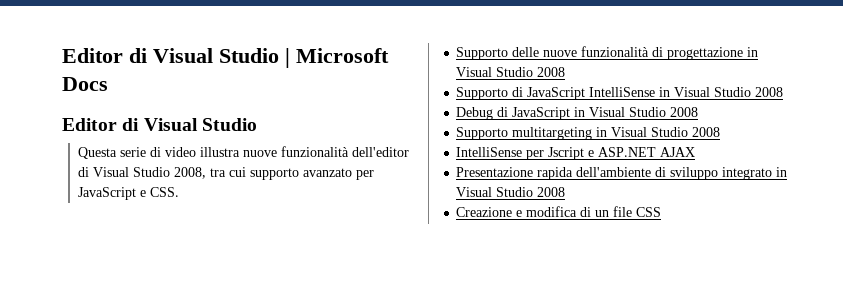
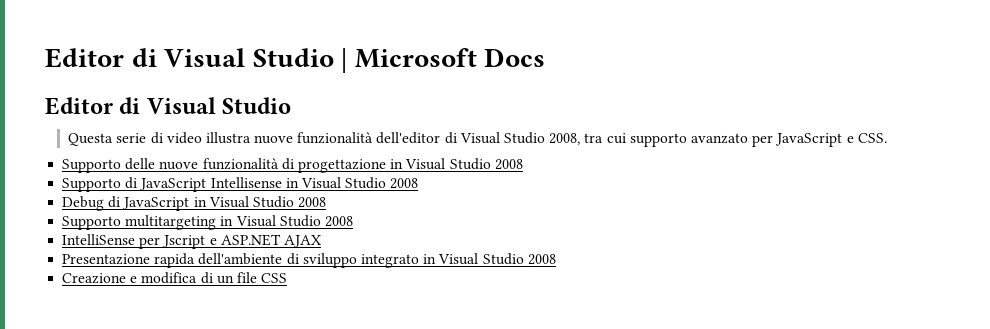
- Supporto di JavaScript IntelliSense in Visual Studio 2008
+ Supporto di JavaScript Intellisense in Visual Studio 2008

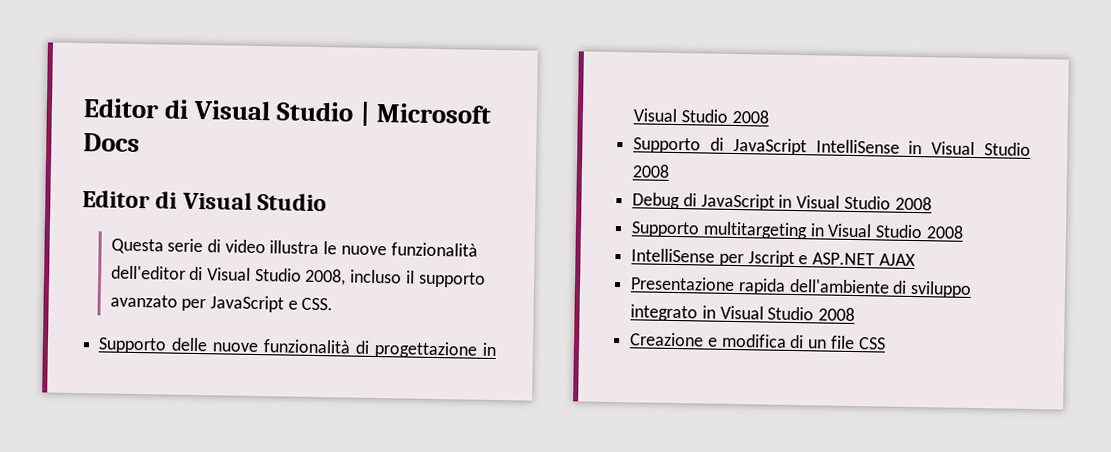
- Questa serie di video illustra nuove funzionalità dell'editor di Visual Studio 2008, tra cui supporto avanzato per JavaScript e CSS.
+ Questa serie di video illustra le nuove funzionalità dell'editor di Visual Studio 2008, incluso il supporto avanzato per JavaScript e CSS.
- Supporto di JavaScript Intellisense in Visual Studio 2008
+ Supporto di JavaScript IntelliSense in Visual Studio 2008

